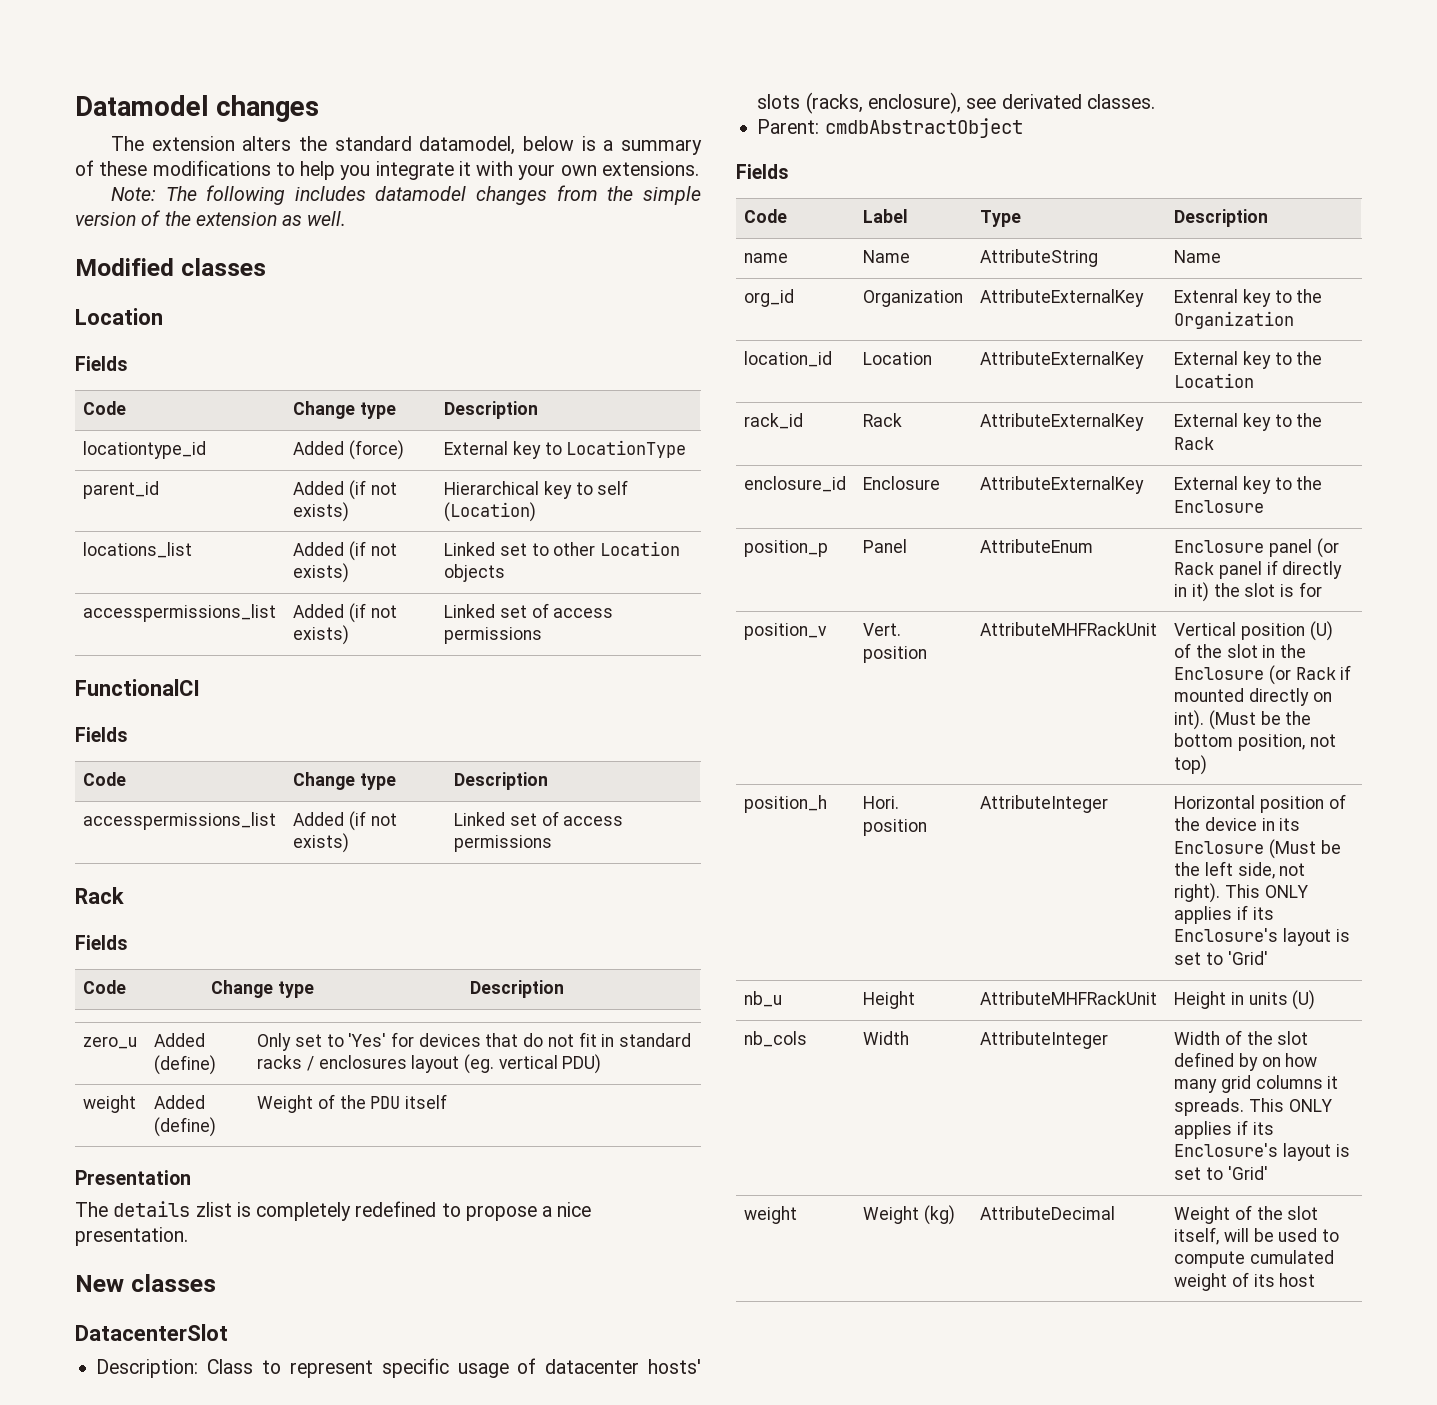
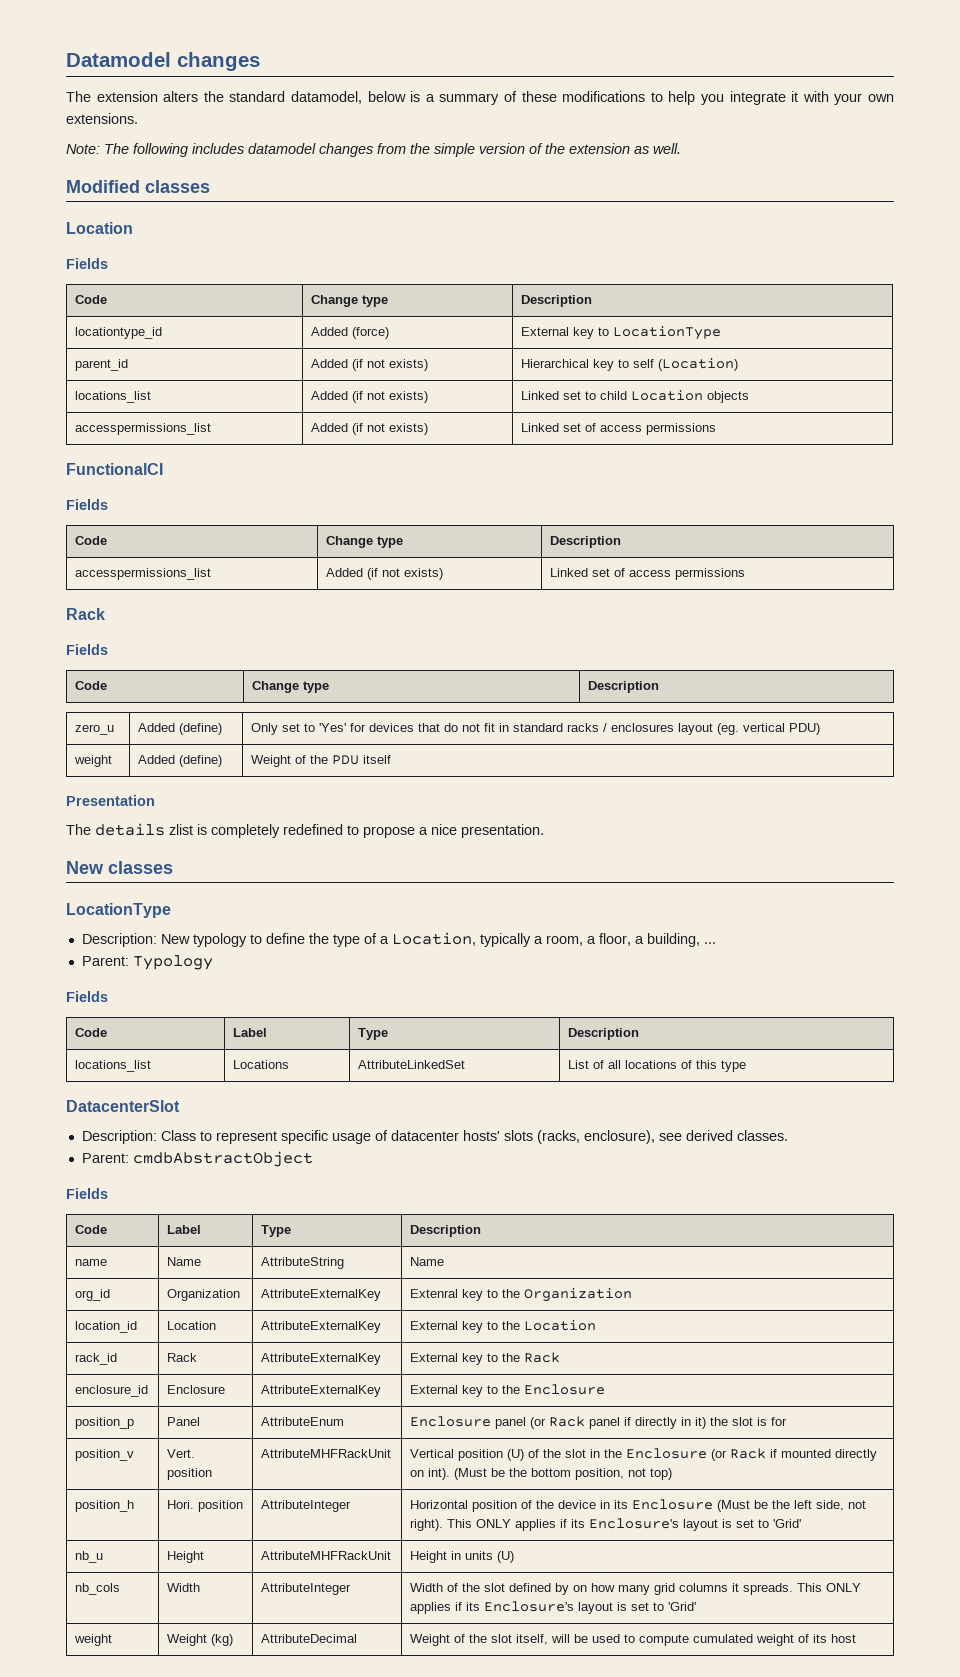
- locations_list | Added (if not exists) | Linked set to other Location objects
+ locations_list | Added (if not exists) | Linked set to child Location objects
  New classes
+ LocationType
+ Description: New typology to define the type of a Location, typically a room, a floor, a building, ...
+ Parent: Typology
+ Fields
+ Code | Label | Type | Description
+ locations_list | Locations | AttributeLinkedSet | List of all locations of this type
- Description: Class to represent specific usage of datacenter hosts' slots (racks, enclosure), see derivated classes.
+ Description: Class to represent specific usage of datacenter hosts' slots (racks, enclosure), see derived classes.

